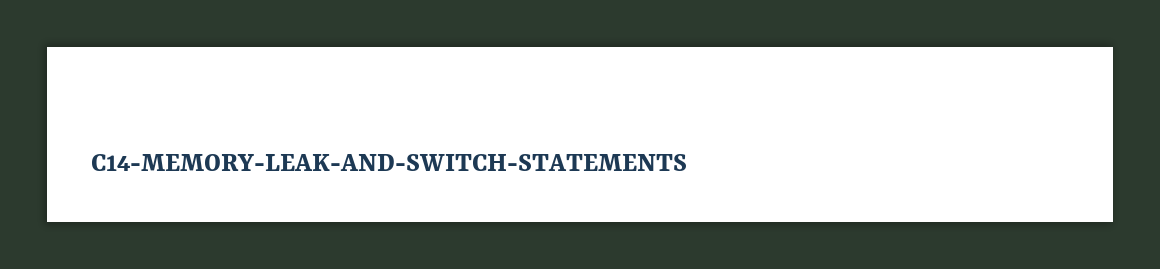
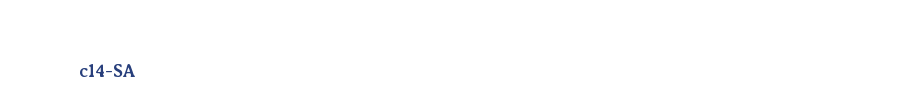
- C14-MEMORY-LEAK-AND-SWITCH-STATEMENTS
+ c14-SA

